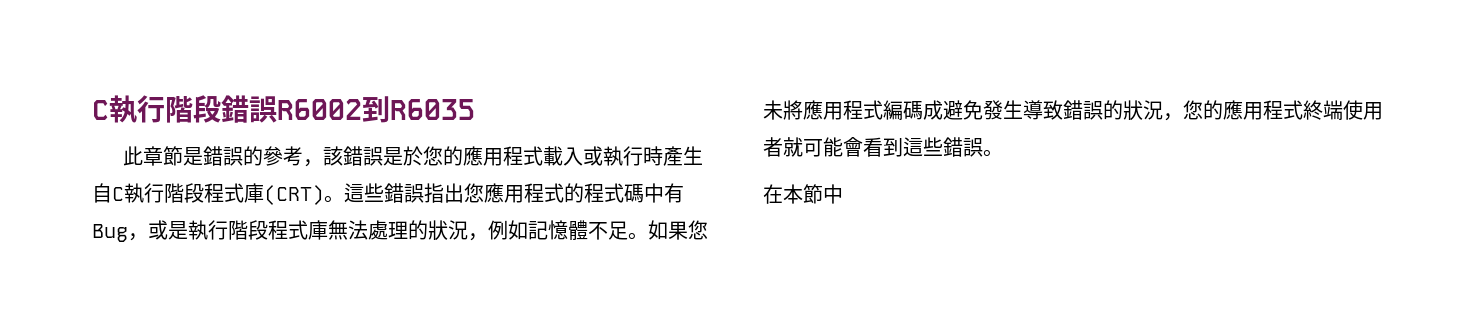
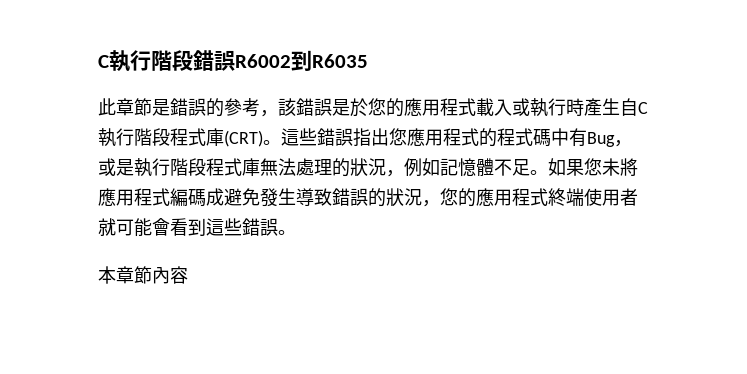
- 在本節中
+ 本章節內容

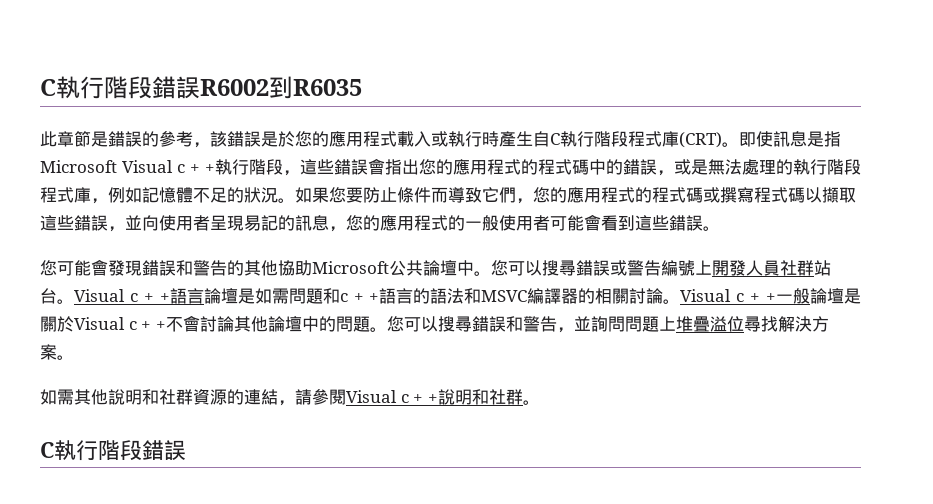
- 這些錯誤指出您應用程式的程式碼中有Bug，或是執行階段程式庫無法處理的狀況，例如記憶體不足。
+ 即使訊息是指Microsoft Visual c + +執行階段，這些錯誤會指出您的應用程式的程式碼中的錯誤，或是無法處理的執行階段程式庫，例如記憶體不足的狀況。
- 如果您未將應用程式編碼成避免發生導致錯誤的狀況，您的應用程式終端使用者就可能會看到這些錯誤。
+ 如果您要防止條件而導致它們，您的應用程式的程式碼或撰寫程式碼以擷取這些錯誤，並向使用者呈現易記的訊息，您的應用程式的一般使用者可能會看到這些錯誤。
- 本章節內容
+ 您可能會發現錯誤和警告的其他協助Microsoft公共論壇中。您可以搜尋錯誤或警告編號上開發人員社群站台。Visual c + +語言論壇是如需問題和c + +語言的語法和MSVC編譯器的相關討論。Visual c + +一般論壇是關於Visual c + +不會討論其他論壇中的問題。您可以搜尋錯誤和警告，並詢問問題上堆疊溢位尋找解決方案。
+ 如需其他說明和社群資源的連結，請參閱Visual c + +說明和社群。
+ C執行階段錯誤

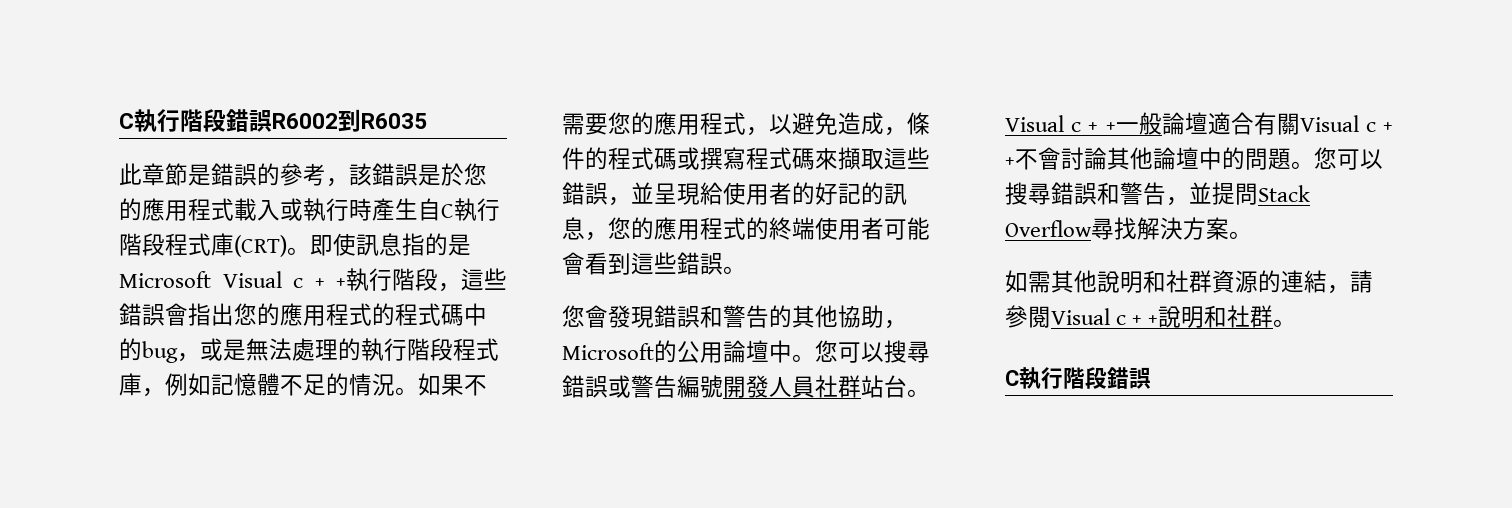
- 即使訊息是指Microsoft Visual c + +執行階段，這些錯誤會指出您的應用程式的程式碼中的錯誤，或是無法處理的執行階段程式庫，例如記憶體不足的狀況。
+ 即使訊息指的是Microsoft Visual c + +執行階段，這些錯誤會指出您的應用程式的程式碼中的bug，或是無法處理的執行階段程式庫，例如記憶體不足的情況。
- 如果您要防止條件而導致它們，您的應用程式的程式碼或撰寫程式碼以擷取這些錯誤，並向使用者呈現易記的訊息，您的應用程式的一般使用者可能會看到這些錯誤。
+ 如果不需要您的應用程式，以避免造成，條件的程式碼或撰寫程式碼來擷取這些錯誤，並呈現給使用者的好記的訊息，您的應用程式的終端使用者可能會看到這些錯誤。
- 您可能會發現錯誤和警告的其他協助Microsoft公共論壇中。
+ 您會發現錯誤和警告的其他協助，Microsoft的公用論壇中。
- 您可以搜尋錯誤或警告編號上開發人員社群站台。
+ 您可以搜尋錯誤或警告編號開發人員社群站台。
- Visual c + +語言論壇是如需問題和c + +語言的語法和MSVC編譯器的相關討論。Visual c + +一般論壇是關於Visual c + +不會討論其他論壇中的問題。
+ Visual c + +一般論壇適合有關Visual c + +不會討論其他論壇中的問題。
- 您可以搜尋錯誤和警告，並詢問問題上堆疊溢位尋找解決方案。
+ 您可以搜尋錯誤和警告，並提問Stack Overflow尋找解決方案。

